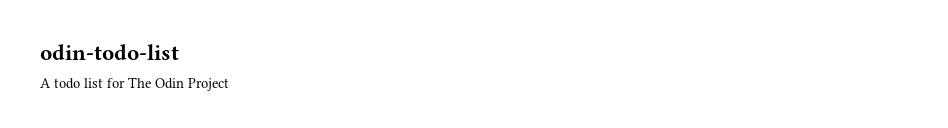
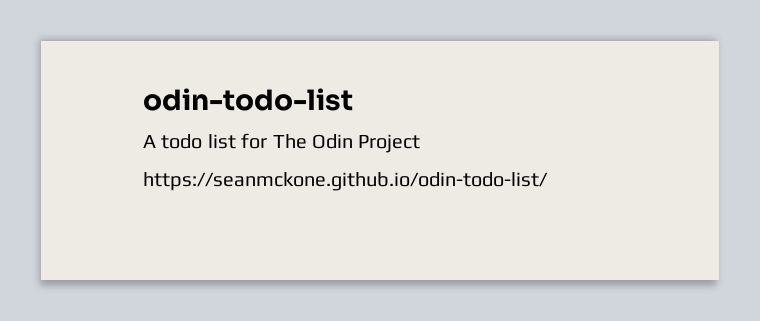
+ https://seanmckone.github.io/odin-todo-list/

